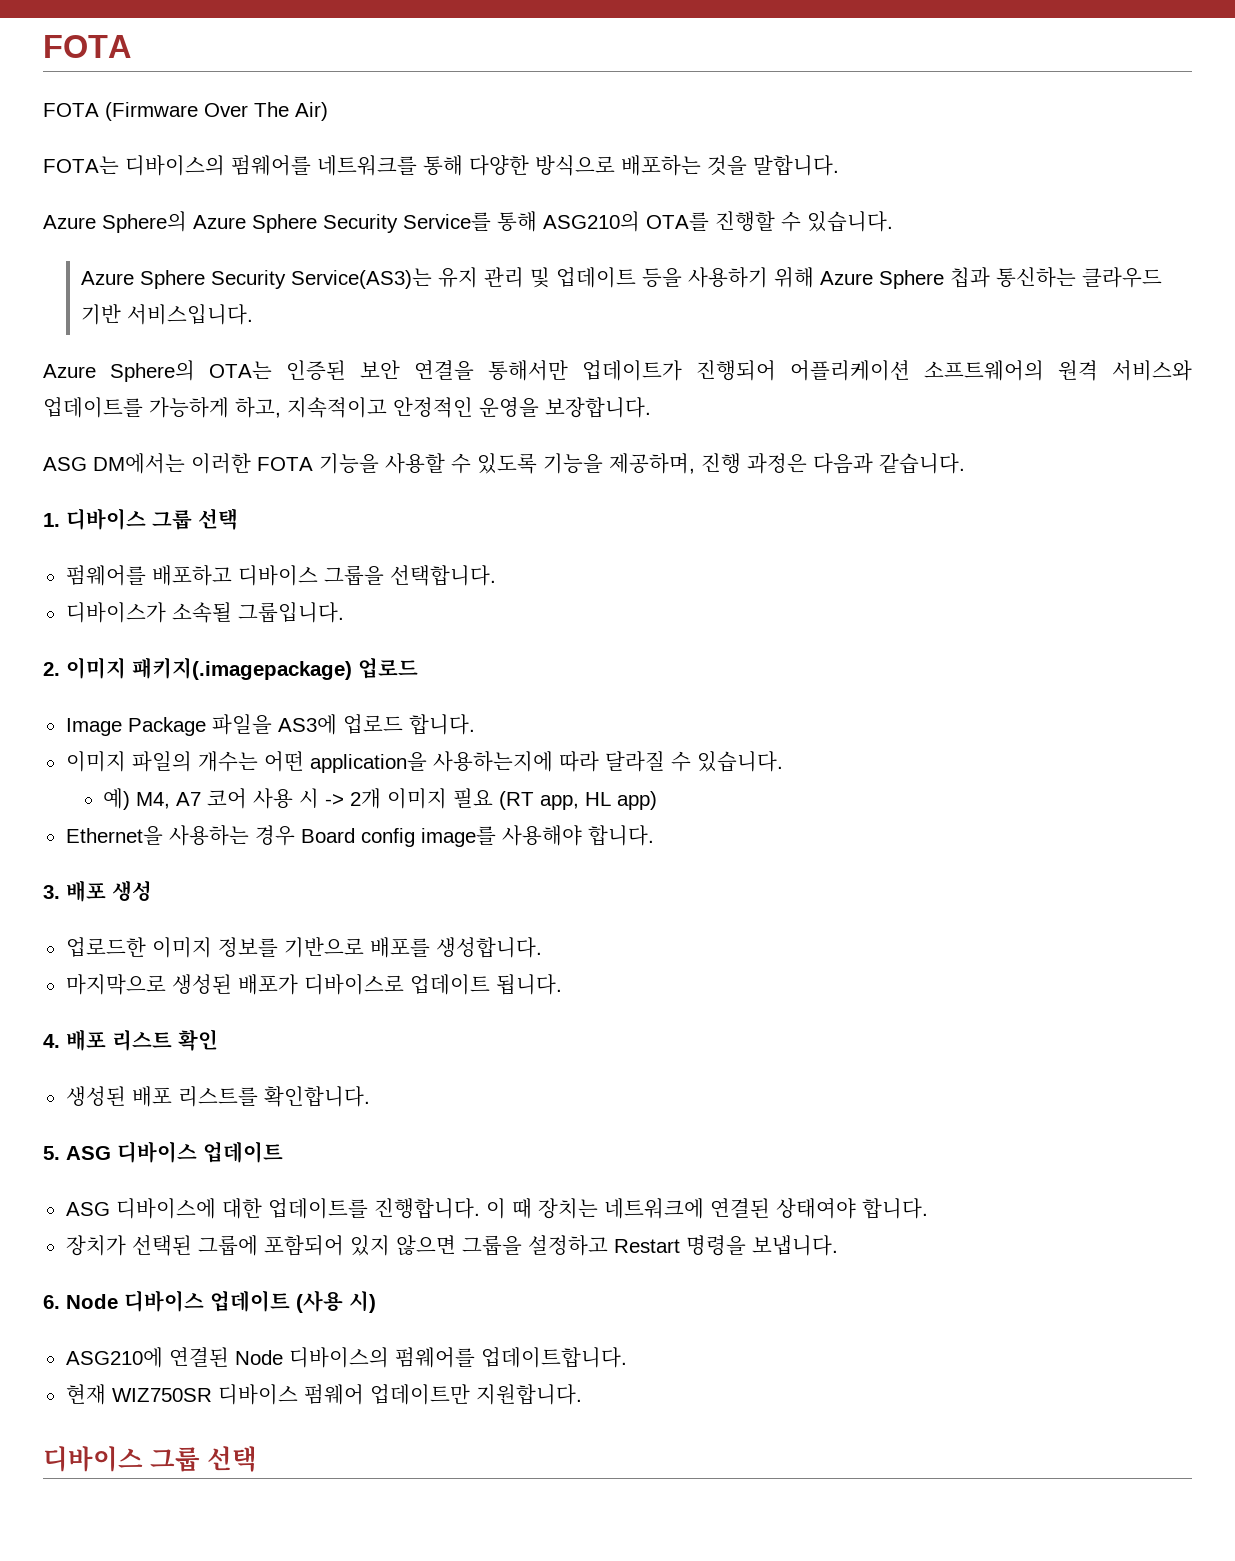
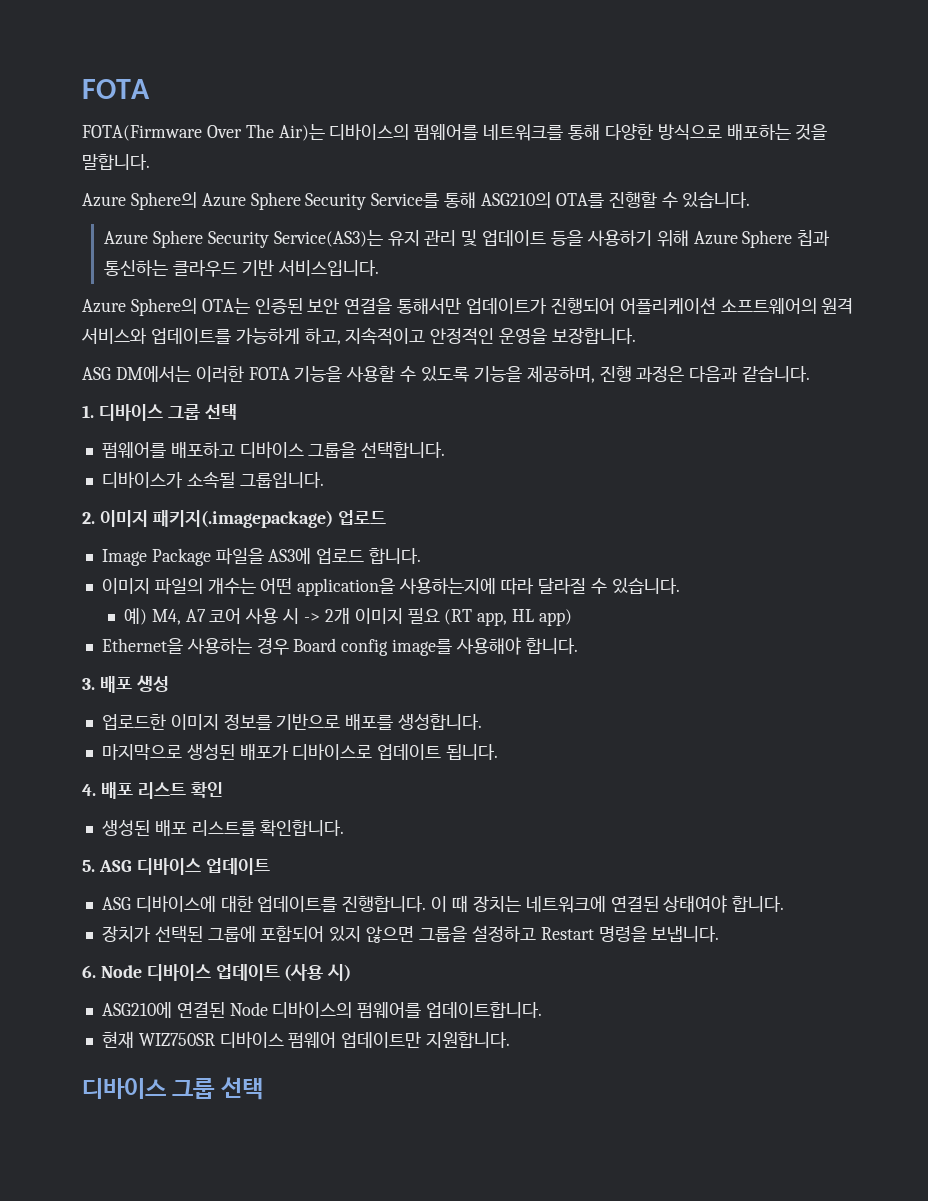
- FOTA (Firmware Over The Air)
- FOTA는 디바이스의 펌웨어를 네트워크를 통해 다양한 방식으로 배포하는 것을 말합니다.
+ FOTA(Firmware Over The Air)는 디바이스의 펌웨어를 네트워크를 통해 다양한 방식으로 배포하는 것을 말합니다.

